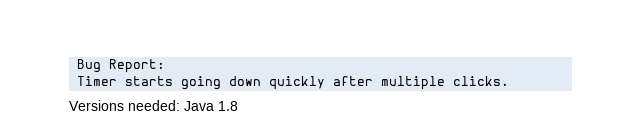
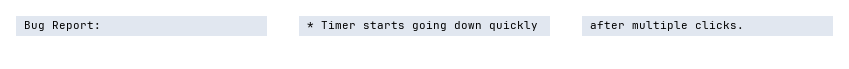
- Timer starts going down quickly after multiple clicks.
+ * Timer starts going down quickly after multiple clicks.
- Versions needed: Java 1.8

